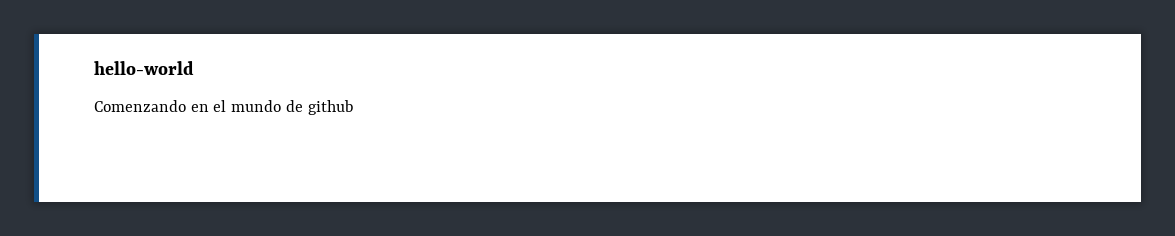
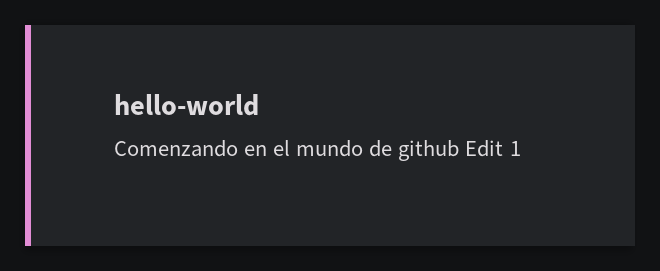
- Comenzando en el mundo de github
+ Comenzando en el mundo de github Edit 1

